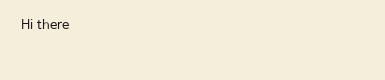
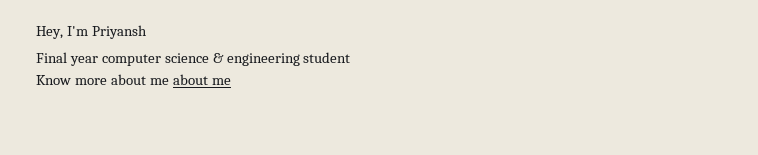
- Hi there
+ Hey, I'm Priyansh
+ Final year computer science & engineering student
+ Know more about me about me

